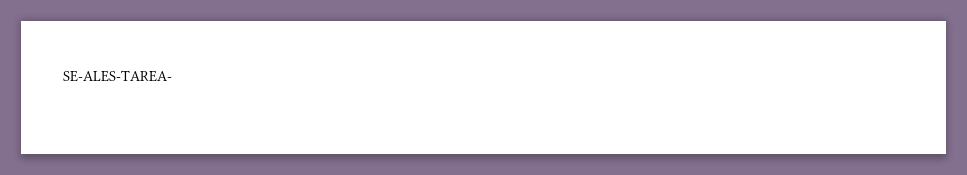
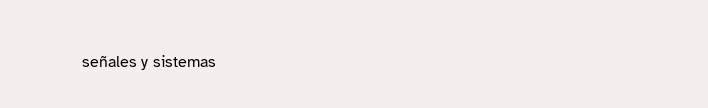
- SE-ALES-TAREA-
+ señales y sistemas

